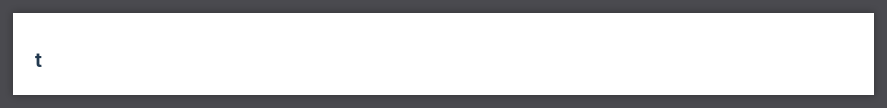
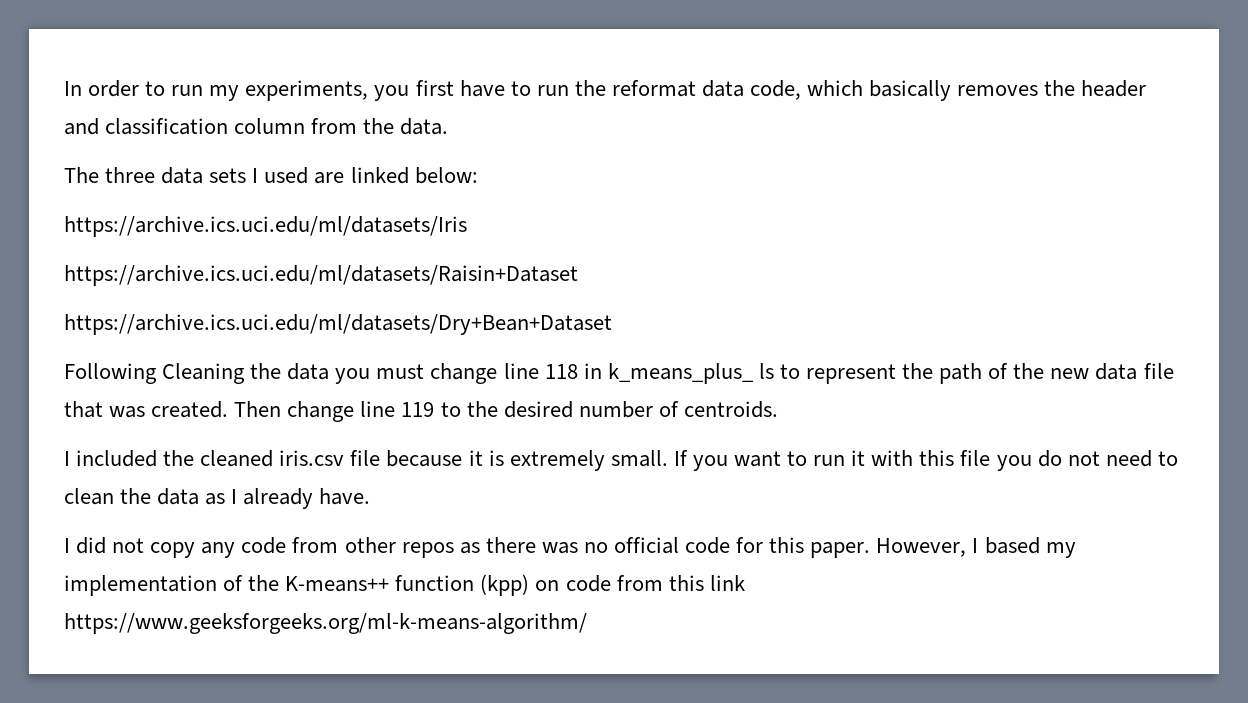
- t
+ In order to run my experiments, you first have to run the reformat data code, which basically removes the header and classification column from the data.
+ The three data sets I used are linked below:
+ https://archive.ics.uci.edu/ml/datasets/Iris
+ https://archive.ics.uci.edu/ml/datasets/Raisin+Dataset
+ https://archive.ics.uci.edu/ml/datasets/Dry+Bean+Dataset
+ Following Cleaning the data you must change line 118 in k_means_plus_ ls to represent the path of the new data file that was created. Then change line 119 to the desired number of centroids.
+ I included the cleaned iris.csv file because it is extremely small. If you want to run it with this file you do not need to clean the data as I already have.
+ I did not copy any code from other repos as there was no official code for this paper. However, I based my implementation of the K-means++ function (kpp) on code from this link https://www.geeksforgeeks.org/ml-k-means-algorithm/

